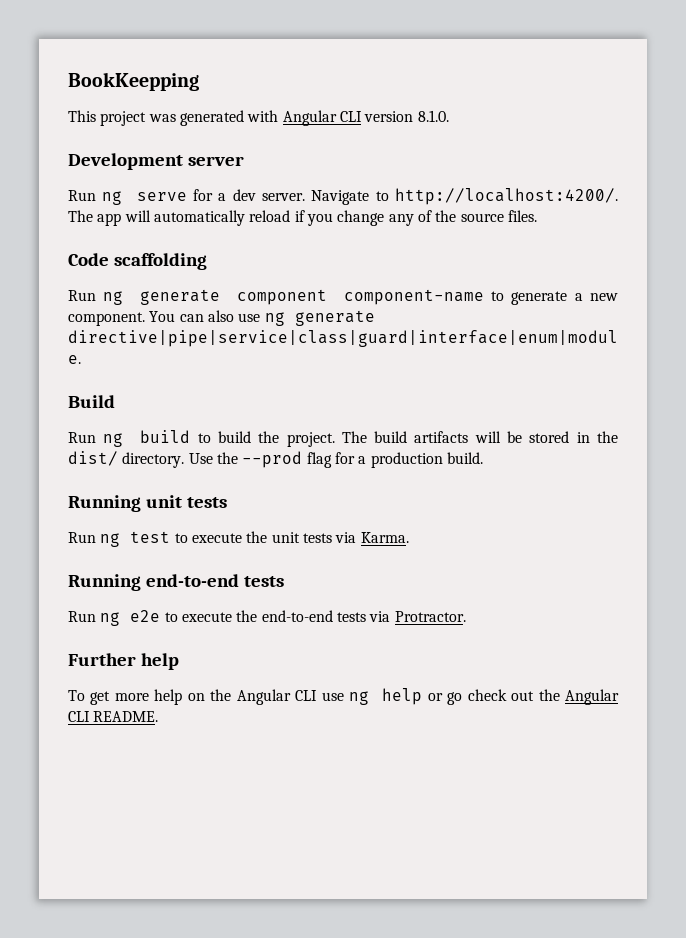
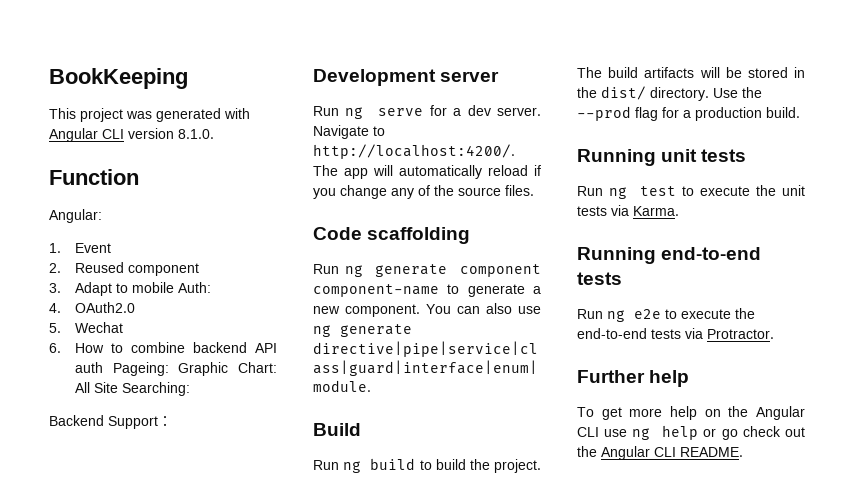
- BookKeepping
+ BookKeeping
+ Function
+ Angular:
+ 1. Event
+ 2. Reused component
+ 3. Adapt to mobile Auth:
+ 4. OAuth2.0
+ 5. Wechat
+ 6. How to combine backend API auth Pageing: Graphic Chart: All Site Searching:
+ Backend Support：

